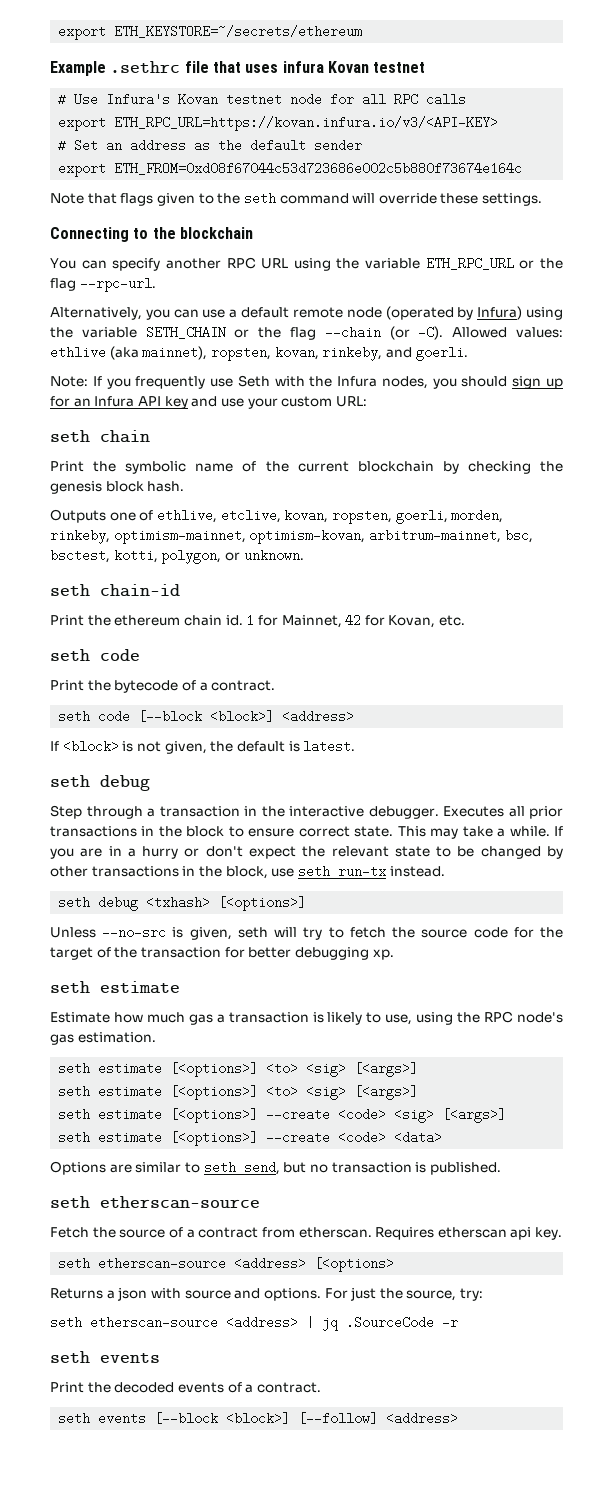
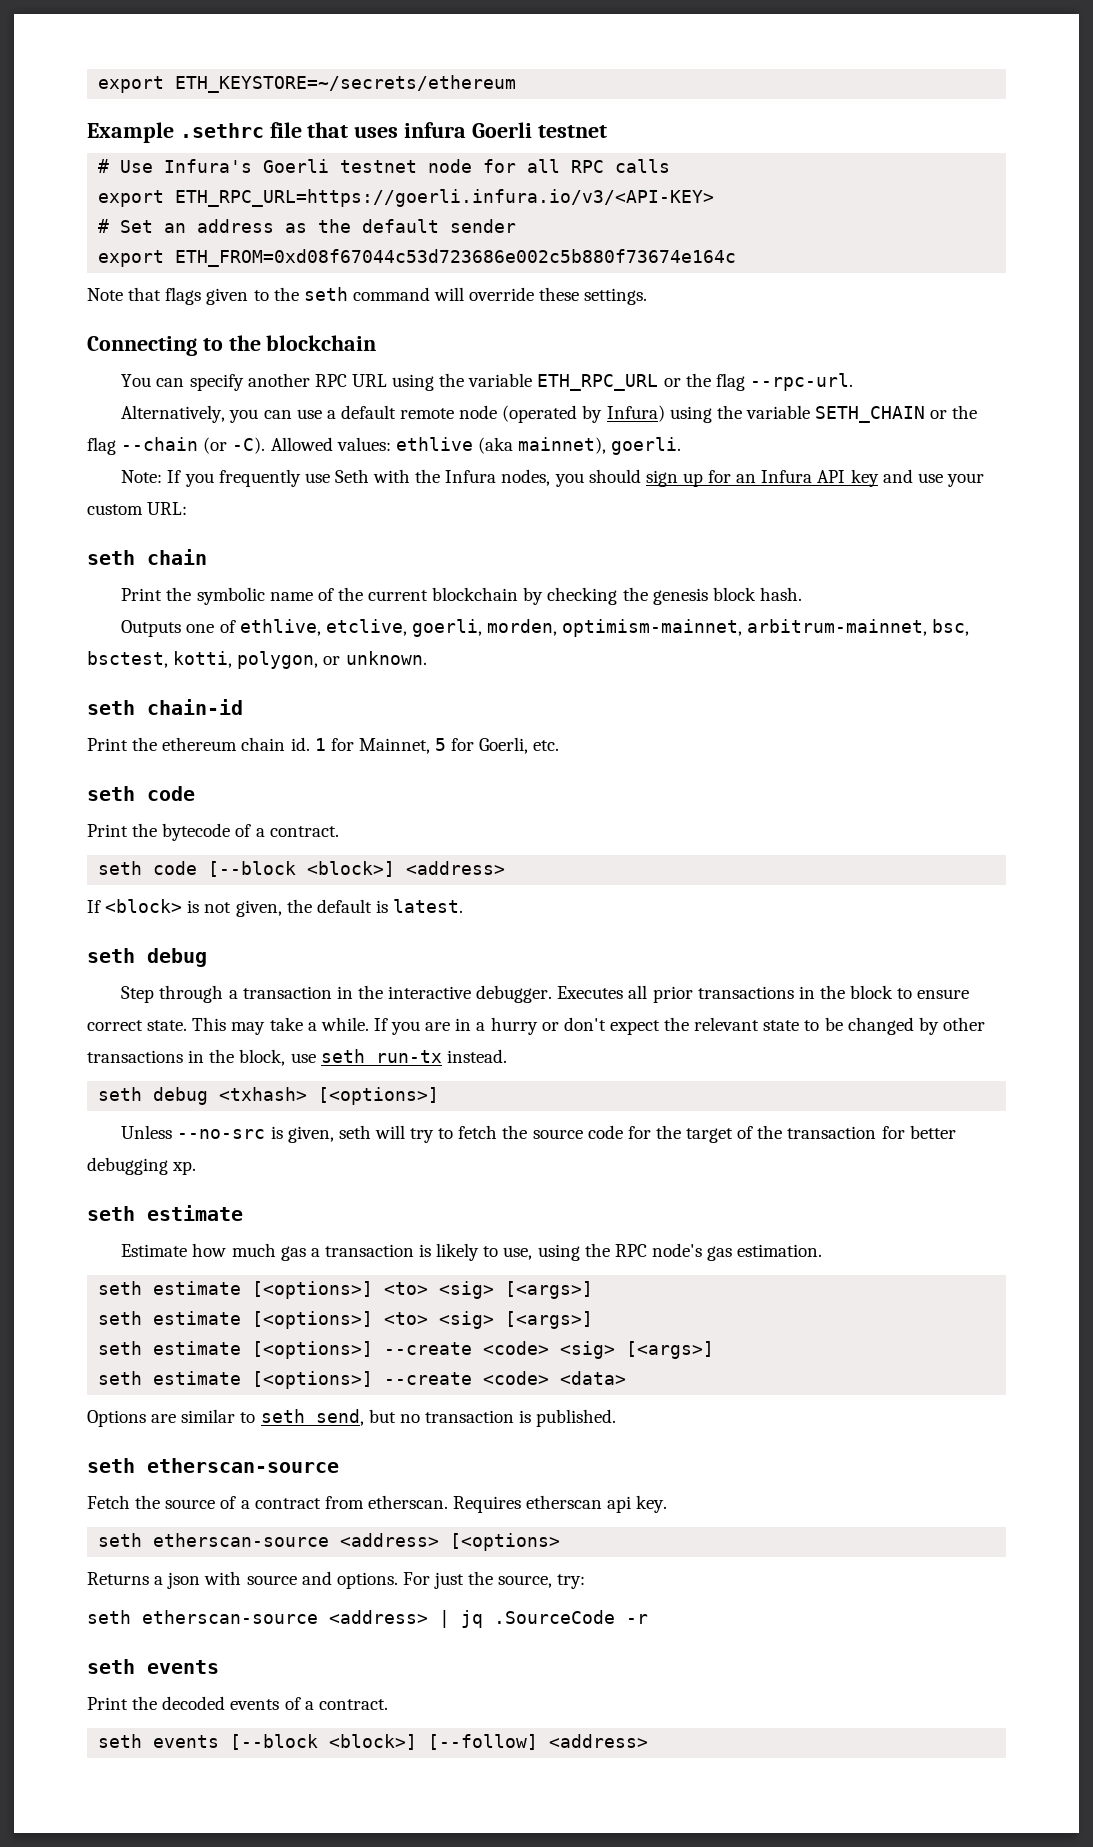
- Example .sethrc file that uses infura Kovan testnet
+ Example .sethrc file that uses infura Goerli testnet
- # Use Infura's Kovan testnet node for all RPC calls
+ # Use Infura's Goerli testnet node for all RPC calls
- export ETH_RPC_URL=https://kovan.infura.io/v3/<API-KEY>
+ export ETH_RPC_URL=https://goerli.infura.io/v3/<API-KEY>
- Allowed values: ethlive (aka mainnet), ropsten, kovan, rinkeby, and goerli.
+ Allowed values: ethlive (aka mainnet), goerli.
- Outputs one of ethlive, etclive, kovan, ropsten, goerli, morden, rinkeby, optimism-mainnet, optimism-kovan, arbitrum-mainnet, bsc, bsctest, kotti, polygon, or unknown.
+ Outputs one of ethlive, etclive, goerli, morden, optimism-mainnet, arbitrum-mainnet, bsc, bsctest, kotti, polygon, or unknown.
- 1 for Mainnet, 42 for Kovan, etc.
+ 1 for Mainnet, 5 for Goerli, etc.

